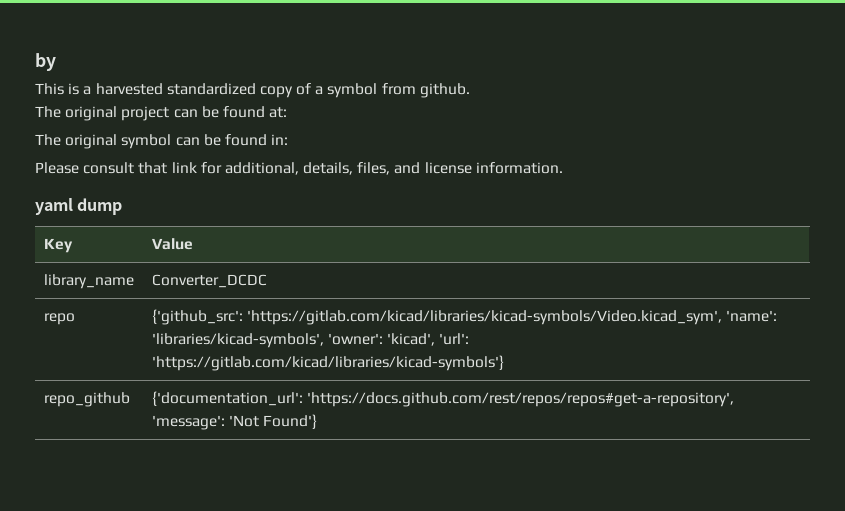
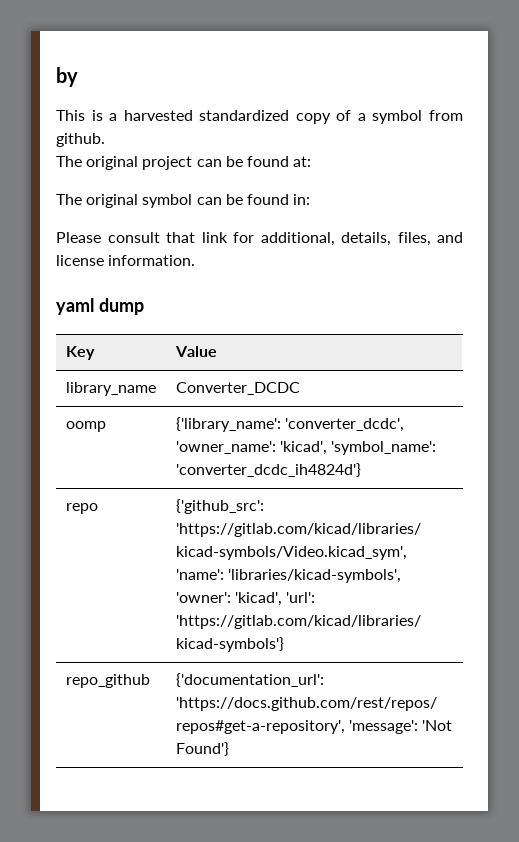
+ oomp | {'library_name': 'converter_dcdc', 'owner_name': 'kicad', 'symbol_name': 'converter_dcdc_ih4824d'}

